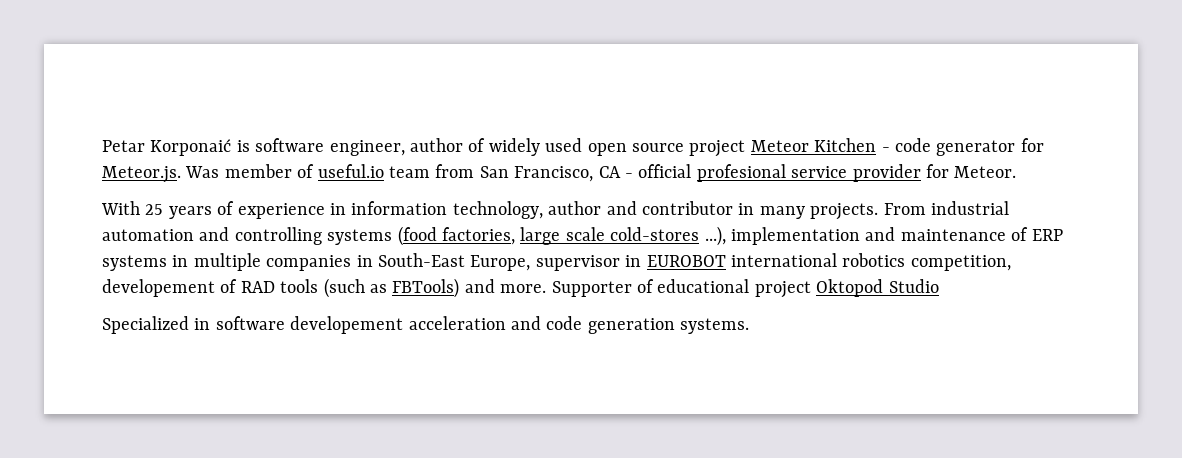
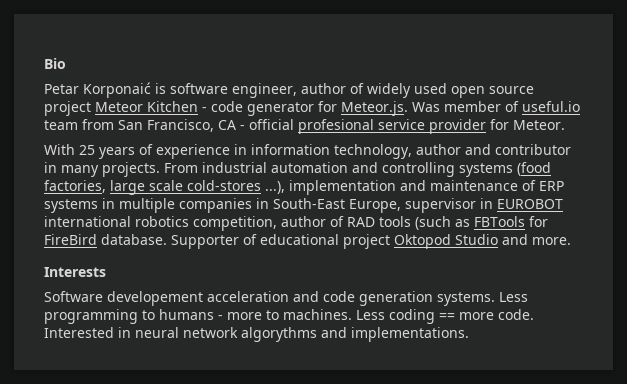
+ Bio
- From industrial automation and controlling systems (food factories, large scale cold-stores ...), implementation and maintenance of ERP systems in multiple companies in South-East Europe, supervisor in EUROBOT international robotics competition, developement of RAD tools (such as FBTools) and more.
+ From industrial automation and controlling systems (food factories, large scale cold-stores ...), implementation and maintenance of ERP systems in multiple companies in South-East Europe, supervisor in EUROBOT international robotics competition, author of RAD tools (such as FBTools for FireBird database.
- Supporter of educational project Oktopod Studio
- Specialized in software developement acceleration and code generation systems.
+ Supporter of educational project Oktopod Studio and more.
+ Interests
+ Software developement acceleration and code generation systems.
+ Less programming to humans - more to machines. Less coding == more code. Interested in neural network algorythms and implementations.

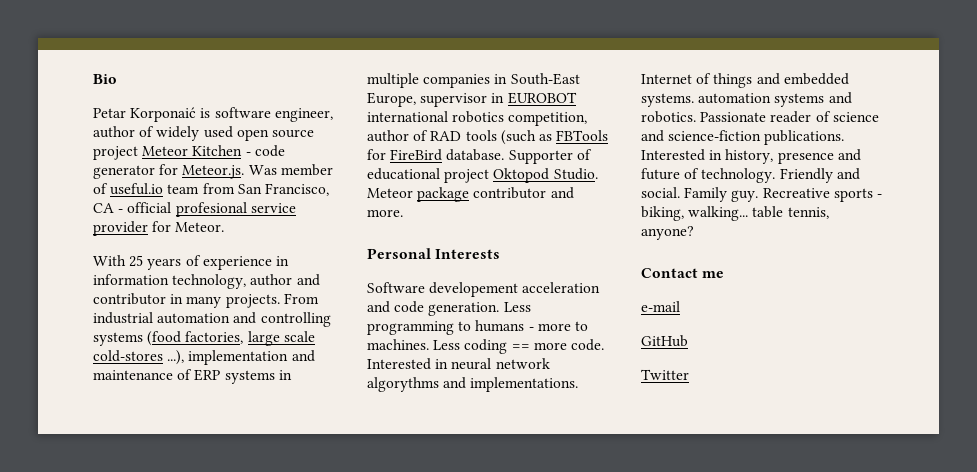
- Supporter of educational project Oktopod Studio and more.
+ Supporter of educational project Oktopod Studio. Meteor package contributor and more.
- Interests
+ Personal Interests
- Software developement acceleration and code generation systems.
+ Software developement acceleration and code generation.
+ Internet of things and embedded systems. automation systems and robotics. Passionate reader of science and science-fiction publications. Interested in history, presence and future of technology. Friendly and social. Family guy. Recreative sports - biking, walking... table tennis, anyone?
+ Contact me
+ e-mail
+ GitHub
+ Twitter

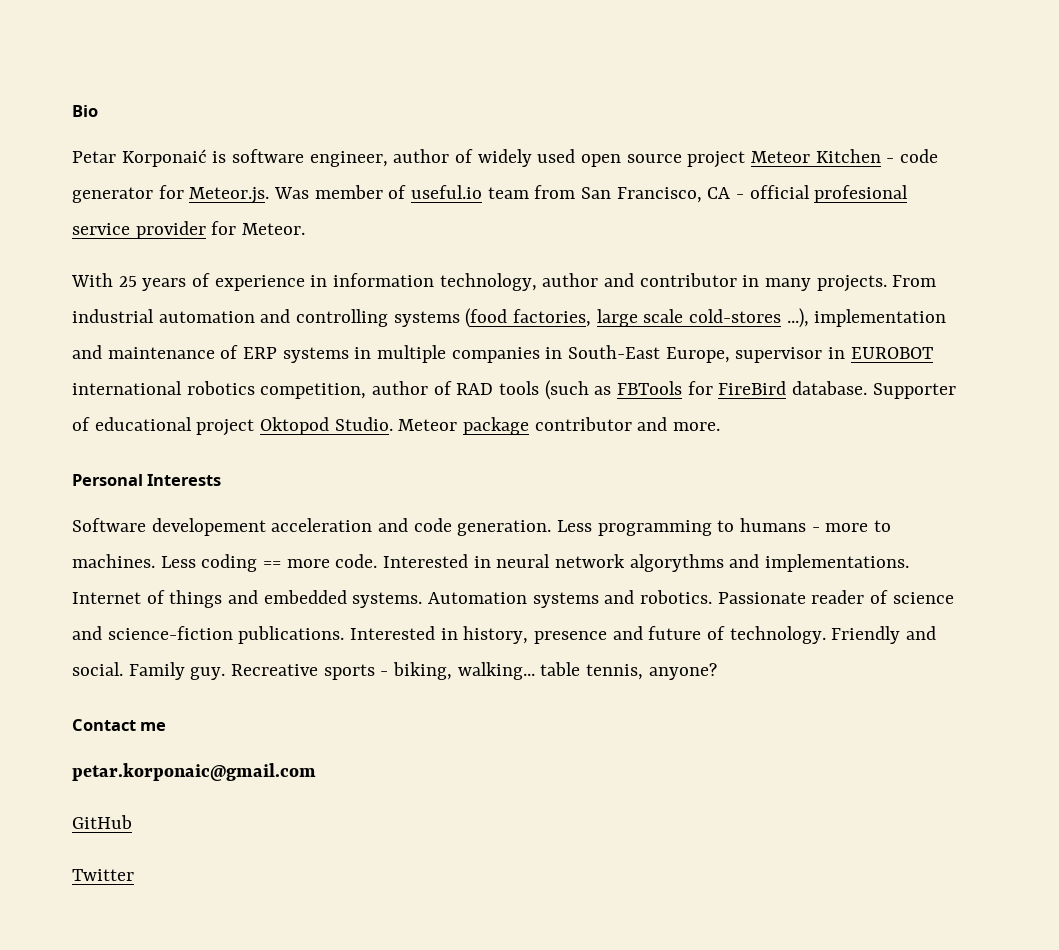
- Internet of things and embedded systems. automation systems and robotics.
+ Internet of things and embedded systems. Automation systems and robotics.
- e-mail
+ petar.korponaic@gmail.com

